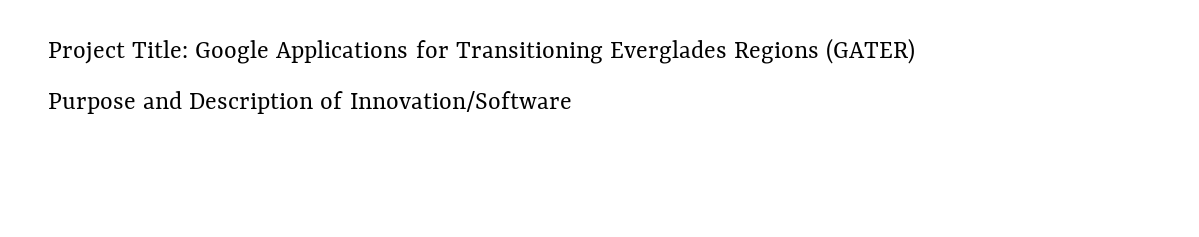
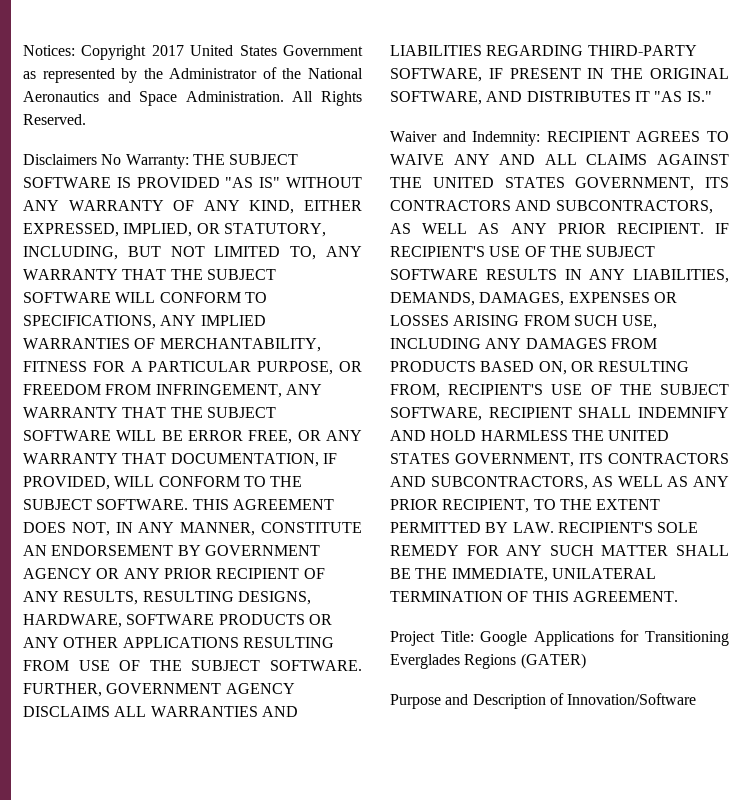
+ Notices: Copyright 2017 United States Government as represented by the Administrator of the National Aeronautics and Space Administration. All Rights Reserved.
+ Disclaimers No Warranty: THE SUBJECT SOFTWARE IS PROVIDED "AS IS" WITHOUT ANY WARRANTY OF ANY KIND, EITHER EXPRESSED, IMPLIED, OR STATUTORY, INCLUDING, BUT NOT LIMITED TO, ANY WARRANTY THAT THE SUBJECT SOFTWARE WILL CONFORM TO SPECIFICATIONS, ANY IMPLIED WARRANTIES OF MERCHANTABILITY, FITNESS FOR A PARTICULAR PURPOSE, OR FREEDOM FROM INFRINGEMENT, ANY WARRANTY THAT THE SUBJECT SOFTWARE WILL BE ERROR FREE, OR ANY WARRANTY THAT DOCUMENTATION, IF PROVIDED, WILL CONFORM TO THE SUBJECT SOFTWARE. THIS AGREEMENT DOES NOT, IN ANY MANNER, CONSTITUTE AN ENDORSEMENT BY GOVERNMENT AGENCY OR ANY PRIOR RECIPIENT OF ANY RESULTS, RESULTING DESIGNS, HARDWARE, SOFTWARE PRODUCTS OR ANY OTHER APPLICATIONS RESULTING FROM USE OF THE SUBJECT SOFTWARE. FURTHER, GOVERNMENT AGENCY DISCLAIMS ALL WARRANTIES AND LIABILITIES REGARDING THIRD-PARTY SOFTWARE, IF PRESENT IN THE ORIGINAL SOFTWARE, AND DISTRIBUTES IT "AS IS."
+ Waiver and Indemnity: RECIPIENT AGREES TO WAIVE ANY AND ALL CLAIMS AGAINST THE UNITED STATES GOVERNMENT, ITS CONTRACTORS AND SUBCONTRACTORS, AS WELL AS ANY PRIOR RECIPIENT. IF RECIPIENT'S USE OF THE SUBJECT SOFTWARE RESULTS IN ANY LIABILITIES, DEMANDS, DAMAGES, EXPENSES OR LOSSES ARISING FROM SUCH USE, INCLUDING ANY DAMAGES FROM PRODUCTS BASED ON, OR RESULTING FROM, RECIPIENT'S USE OF THE SUBJECT SOFTWARE, RECIPIENT SHALL INDEMNIFY AND HOLD HARMLESS THE UNITED STATES GOVERNMENT, ITS CONTRACTORS AND SUBCONTRACTORS, AS WELL AS ANY PRIOR RECIPIENT, TO THE EXTENT PERMITTED BY LAW. RECIPIENT'S SOLE REMEDY FOR ANY SUCH MATTER SHALL BE THE IMMEDIATE, UNILATERAL TERMINATION OF THIS AGREEMENT.

